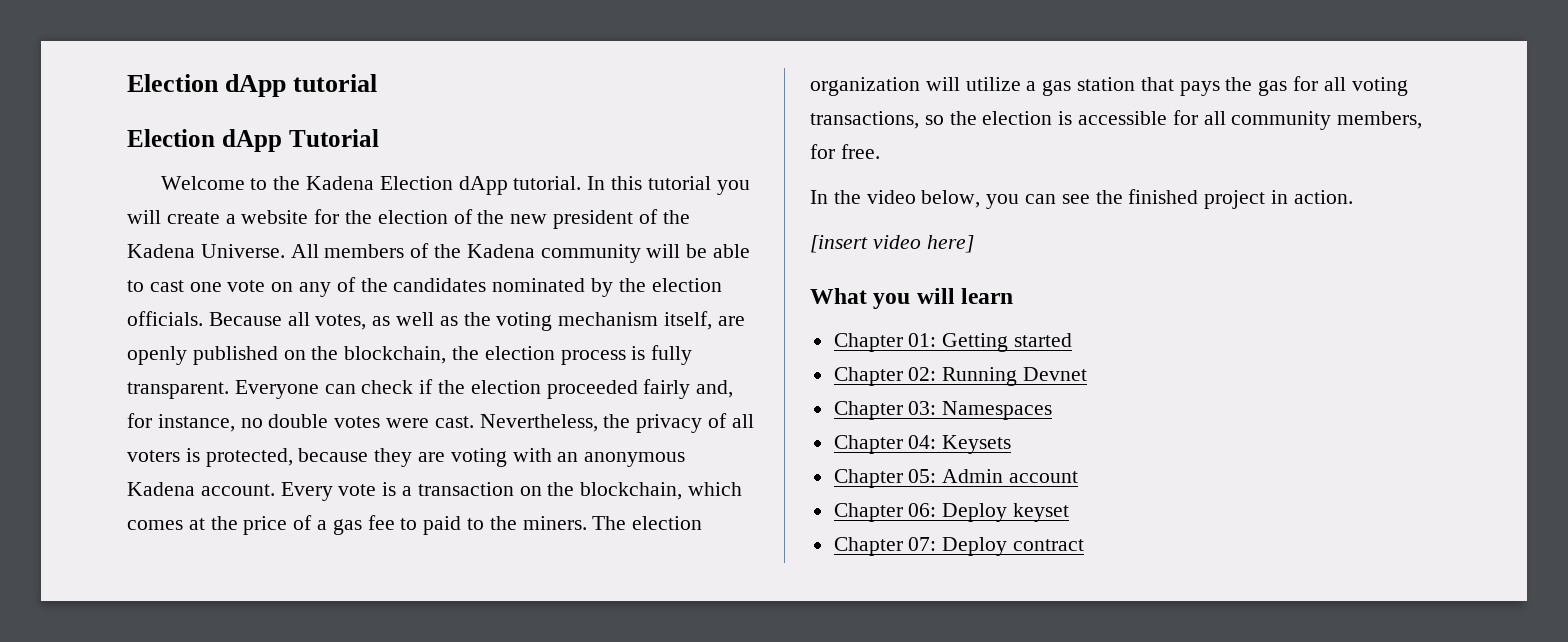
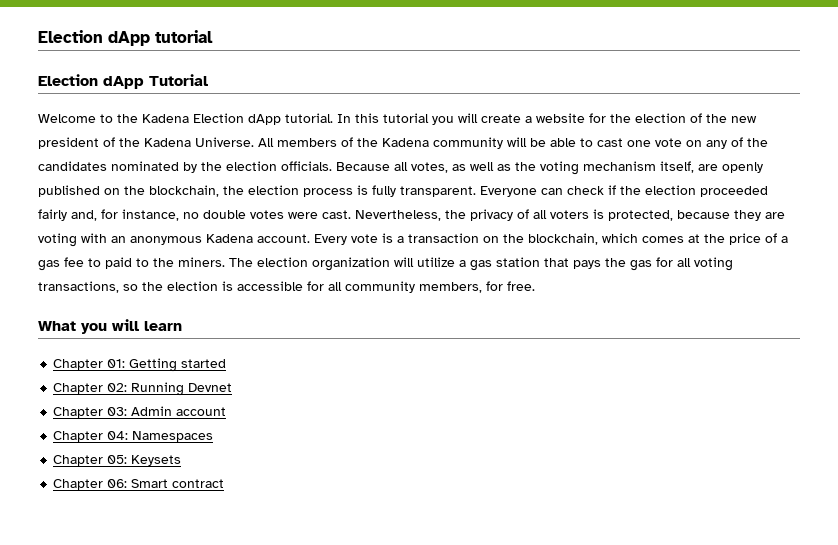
- In the video below, you can see the finished project in action.
- [insert video here]
- Chapter 03: Namespaces
- Chapter 04: Keysets
- Chapter 05: Admin account
- Chapter 06: Deploy keyset
- Chapter 07: Deploy contract
+ Chapter 03: Admin account
+ Chapter 04: Namespaces
+ Chapter 05: Keysets
+ Chapter 06: Smart contract

